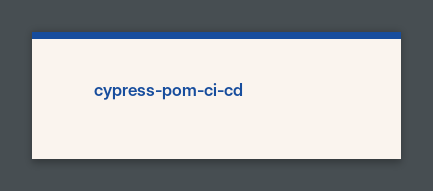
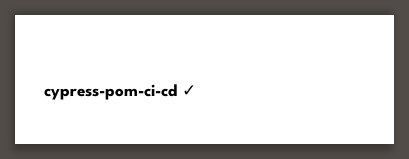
- cypress-pom-ci-cd
+ cypress-pom-ci-cd ✓

